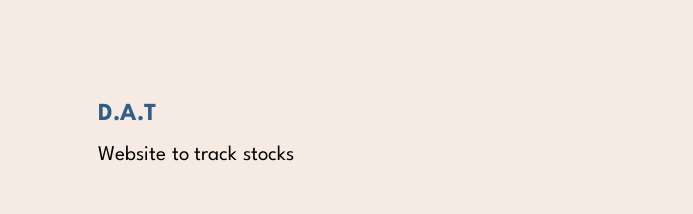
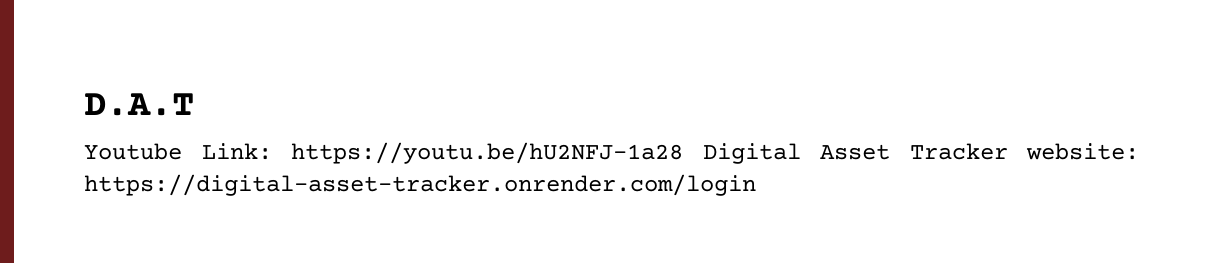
- Website to track stocks
+ Youtube Link: https://youtu.be/hU2NFJ-1a28 Digital Asset Tracker website: https://digital-asset-tracker.onrender.com/login

